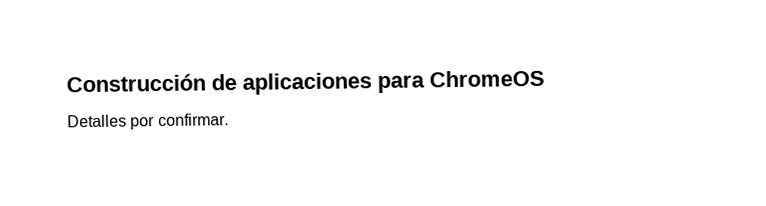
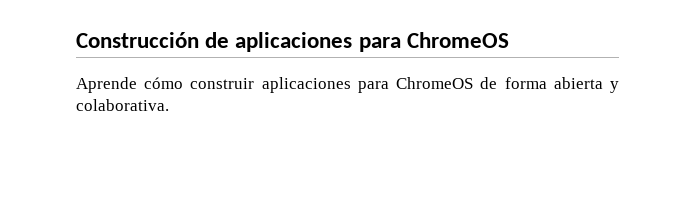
- Detalles por confirmar.
+ Aprende cómo construir aplicaciones para ChromeOS de forma abierta y colaborativa.

